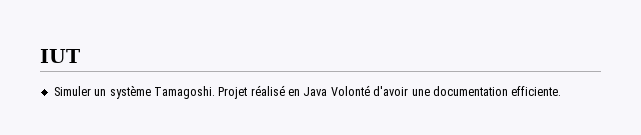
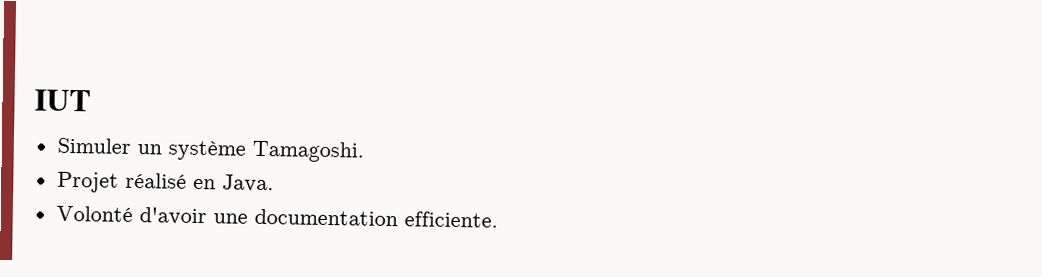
- Simuler un système Tamagoshi. Projet réalisé en Java Volonté d'avoir une documentation efficiente.
+ Simuler un système Tamagoshi.
+ Projet réalisé en Java.
+ Volonté d'avoir une documentation efficiente.

